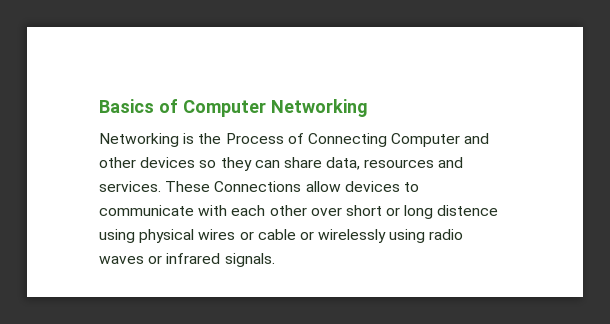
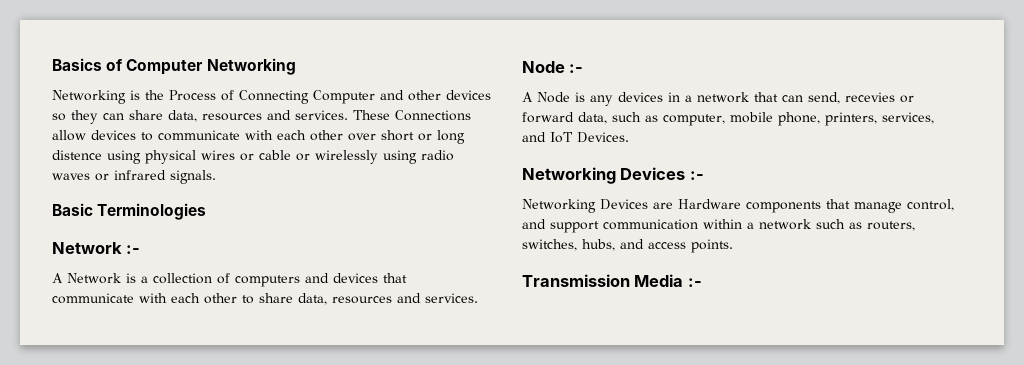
+ Basic Terminologies
+ Network :-
+ A Network is a collection of computers and devices that communicate with each other to share data, resources and services.
+ Node :-
+ A Node is any devices in a network that can send, recevies or forward data, such as computer, mobile phone, printers, services, and IoT Devices.
+ Networking Devices :-
+ Networking Devices are Hardware components that manage control, and support communication within a network such as routers, switches, hubs, and access points.
+ Transmission Media :-

